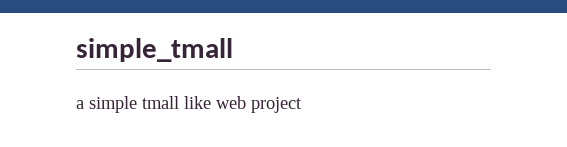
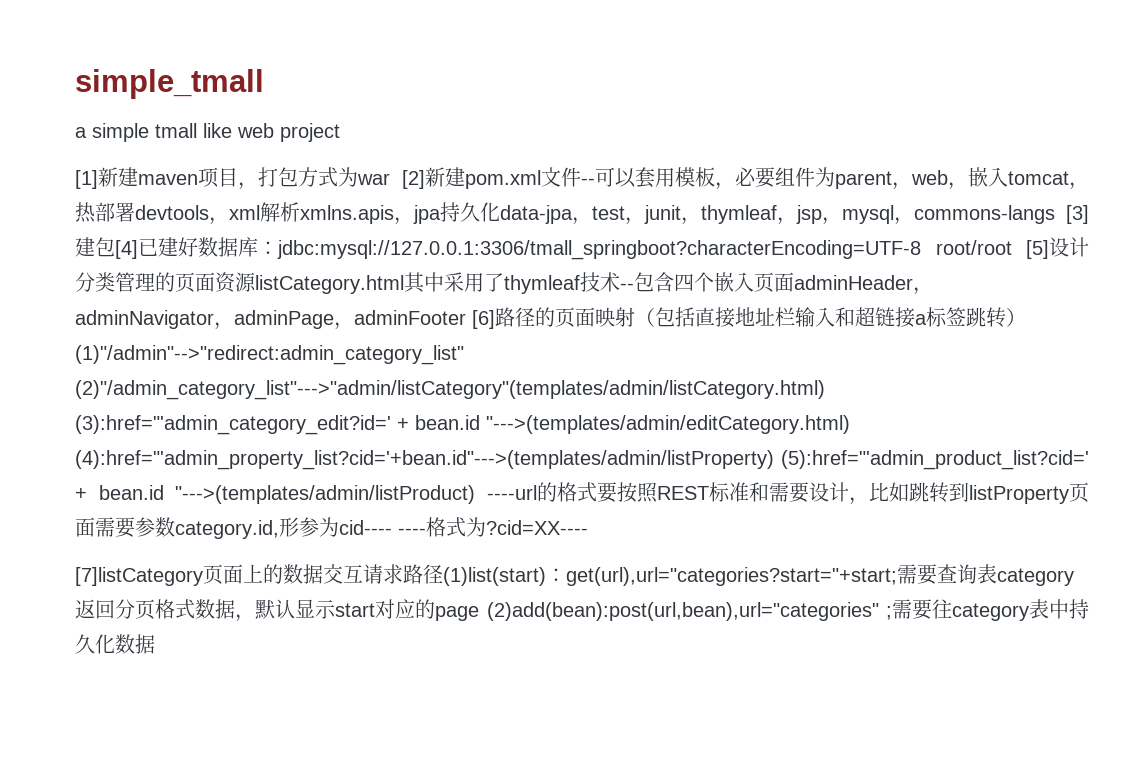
+ [1]新建maven项目，打包方式为war [2]新建pom.xml文件--可以套用模板，必要组件为parent，web，嵌入tomcat，热部署devtools，xml解析xmlns.apis，jpa持久化data-jpa，test，junit，thymleaf，jsp，mysql，commons-langs [3]建包[4]已建好数据库：jdbc:mysql://127.0.0.1:3306/tmall_springboot?characterEncoding=UTF-8 root/root [5]设计分类管理的页面资源listCategory.html其中采用了thymleaf技术--包含四个嵌入页面adminHeader，adminNavigator，adminPage，adminFooter [6]路径的页面映射（包括直接地址栏输入和超链接a标签跳转）(1)"/admin"-->"redirect:admin_category_list" (2)"/admin_category_list"--->"admin/listCategory"(templates/admin/listCategory.html) (3):href="'admin_category_edit?id=' + bean.id "--->(templates/admin/editCategory.html) (4):href="'admin_property_list?cid='+bean.id"--->(templates/admin/listProperty) (5):href="'admin_product_list?cid=' + bean.id "--->(templates/admin/listProduct) ----url的格式要按照REST标准和需要设计，比如跳转到listProperty页面需要参数category.id,形参为cid---- ----格式为?cid=XX----
+ [7]listCategory页面上的数据交互请求路径(1)list(start)：get(url),url="categories?start="+start;需要查询表category返回分页格式数据，默认显示start对应的page (2)add(bean):post(url,bean),url="categories" ;需要往category表中持久化数据

